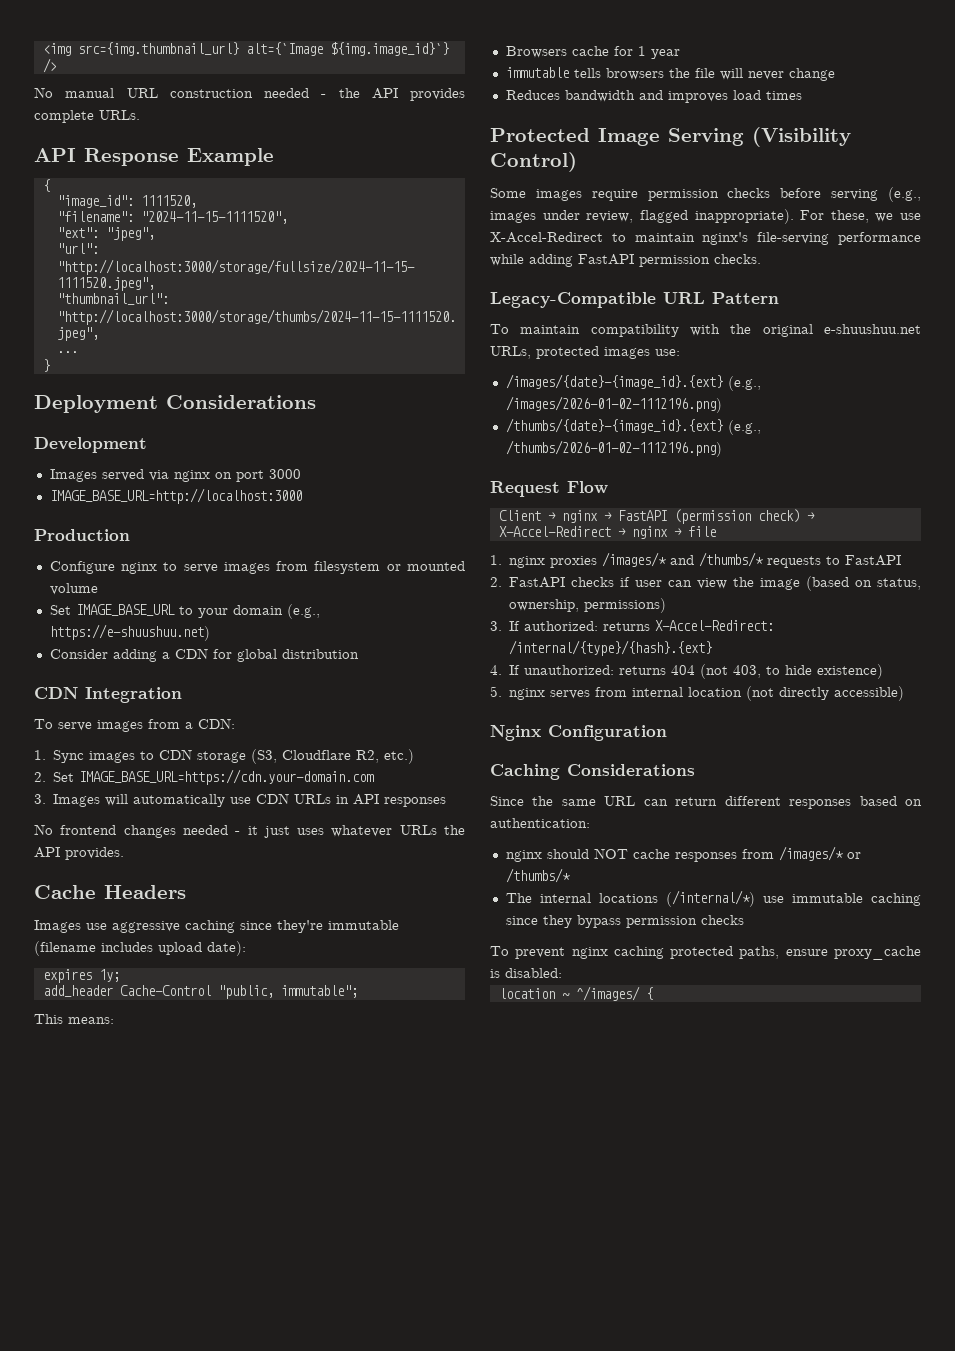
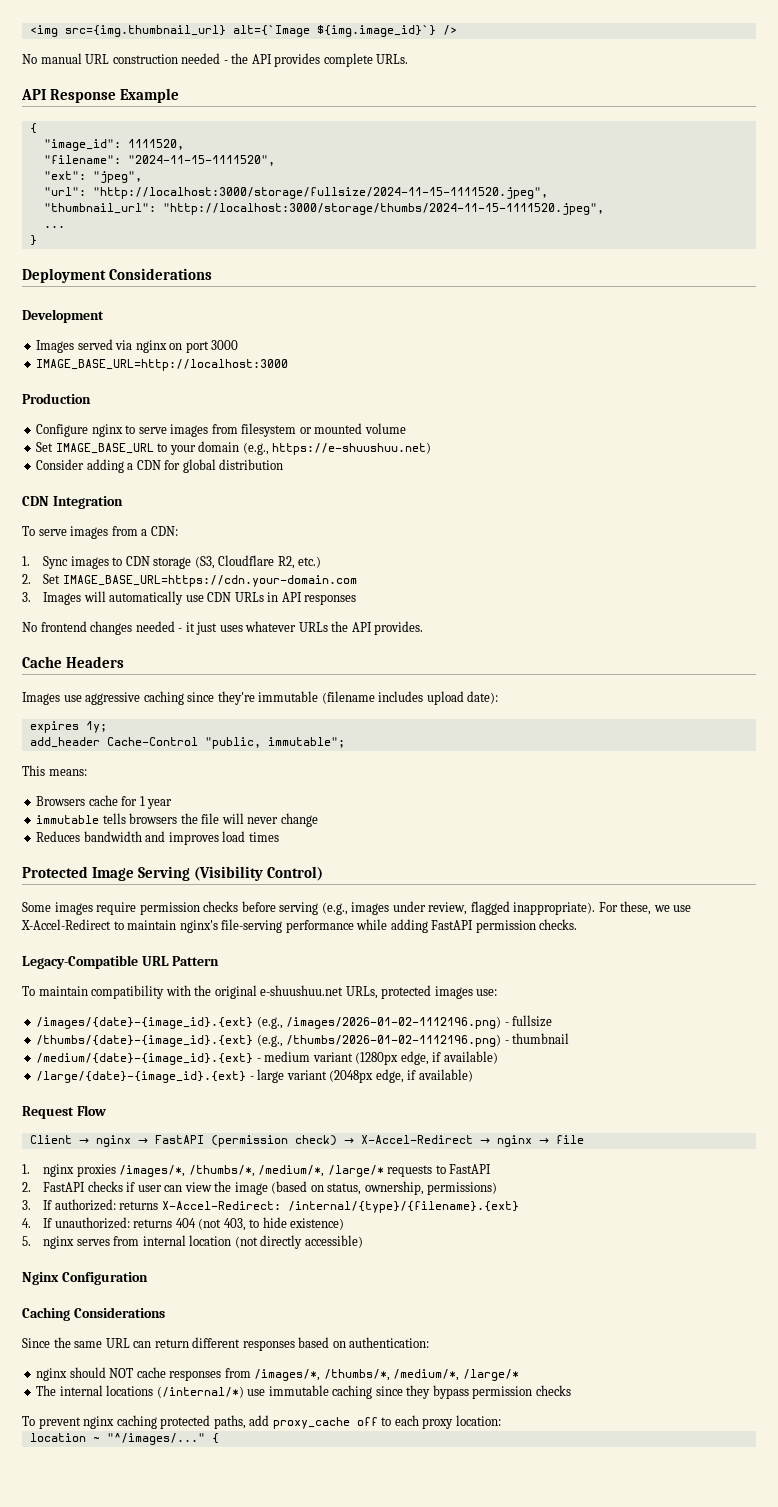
- /images/{date}-{image_id}.{ext} (e.g., /images/2026-01-02-1112196.png)
+ /images/{date}-{image_id}.{ext} (e.g., /images/2026-01-02-1112196.png) - fullsize
- /thumbs/{date}-{image_id}.{ext} (e.g., /thumbs/2026-01-02-1112196.png)
+ /thumbs/{date}-{image_id}.{ext} (e.g., /thumbs/2026-01-02-1112196.png) - thumbnail
+ /medium/{date}-{image_id}.{ext} - medium variant (1280px edge, if available)
+ /large/{date}-{image_id}.{ext} - large variant (2048px edge, if available)
- 1. nginx proxies /images/* and /thumbs/* requests to FastAPI
+ 1. nginx proxies /images/*, /thumbs/*, /medium/*, /large/* requests to FastAPI
- 3. If authorized: returns X-Accel-Redirect: /internal/{type}/{hash}.{ext}
+ 3. If authorized: returns X-Accel-Redirect: /internal/{type}/{filename}.{ext}
- nginx should NOT cache responses from /images/* or /thumbs/*
+ nginx should NOT cache responses from /images/*, /thumbs/*, /medium/*, /large/*
- To prevent nginx caching protected paths, ensure proxy_cache is disabled:
+ To prevent nginx caching protected paths, add proxy_cache off to each proxy location:
- location ~ ^/images/ {
+ location ~ "^/images/..." {

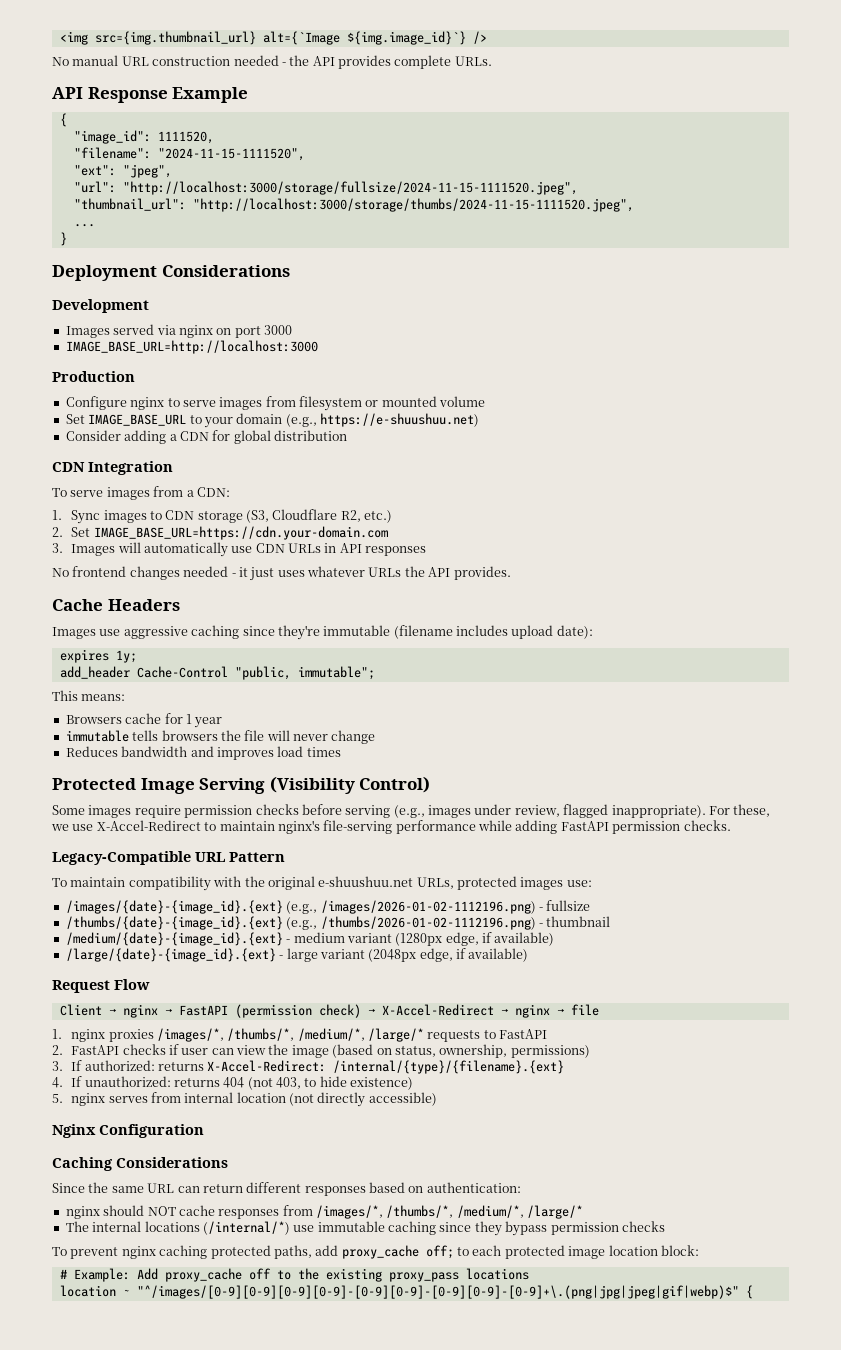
- To prevent nginx caching protected paths, add proxy_cache off to each proxy location:
+ To prevent nginx caching protected paths, add proxy_cache off; to each protected image location block:
+ # Example: Add proxy_cache off to the existing proxy_pass locations
- location ~ "^/images/..." {
+ location ~ "^/images/[0-9][0-9][0-9][0-9]-[0-9][0-9]-[0-9][0-9]-[0-9]+\.(png|jpg|jpeg|gif|webp)$" {

